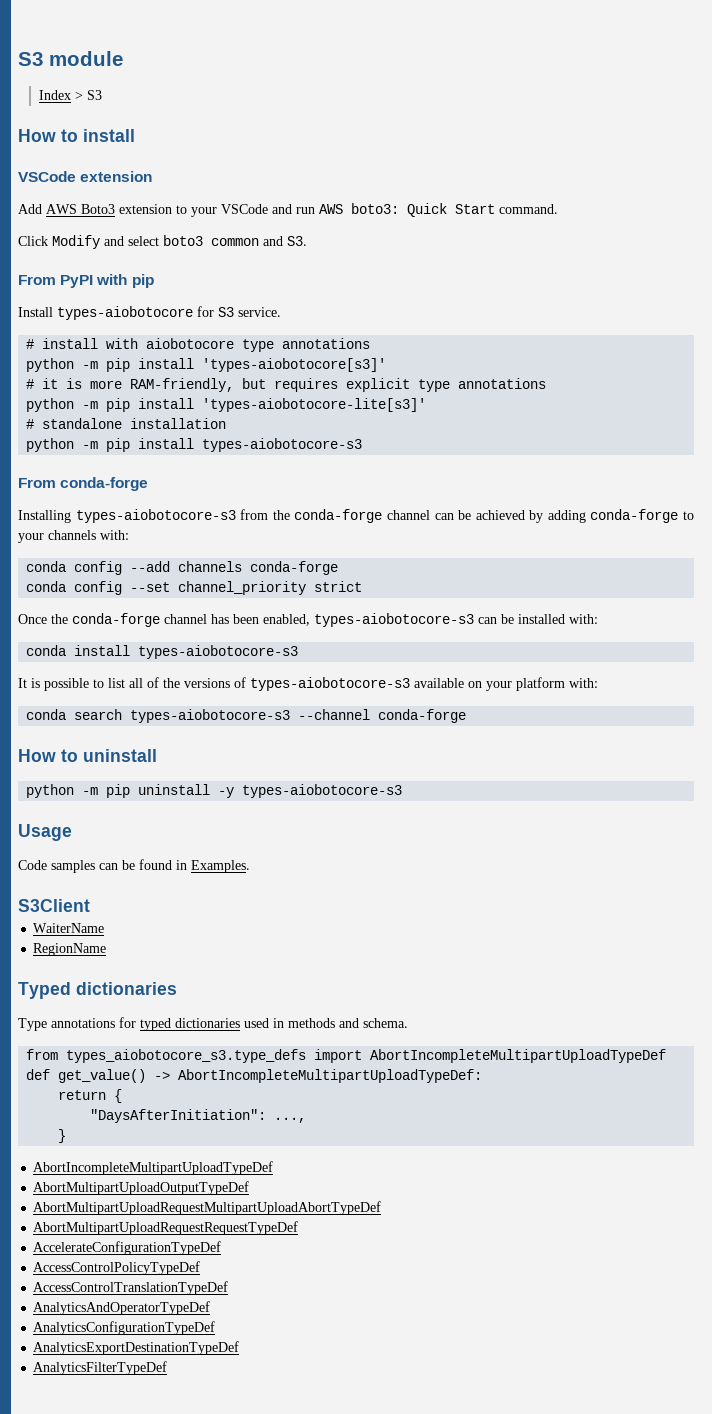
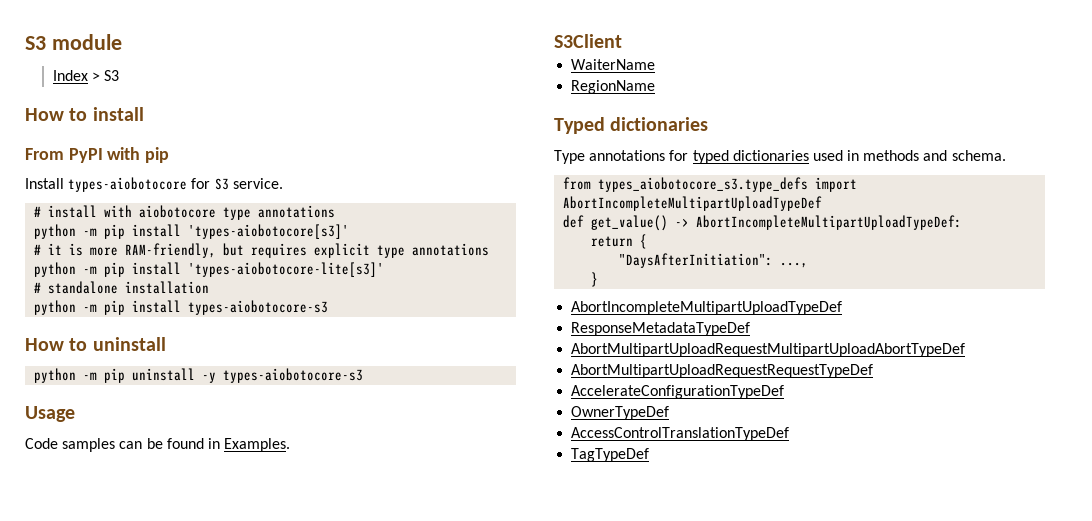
- VSCode extension
- Add AWS Boto3 extension to your VSCode and run AWS boto3: Quick Start command.
- Click Modify and select boto3 common and S3.
- From conda-forge
- Installing types-aiobotocore-s3 from the conda-forge channel can be achieved by adding conda-forge to your channels with:
- conda config --add channels conda-forge
- conda config --set channel_priority strict
- Once the conda-forge channel has been enabled, types-aiobotocore-s3 can be installed with:
- conda install types-aiobotocore-s3
- It is possible to list all of the versions of types-aiobotocore-s3 available on your platform with:
- conda search types-aiobotocore-s3 --channel conda-forge
- AbortMultipartUploadOutputTypeDef
+ ResponseMetadataTypeDef
- AccessControlPolicyTypeDef
+ OwnerTypeDef
- AnalyticsAndOperatorTypeDef
- AnalyticsConfigurationTypeDef
- AnalyticsExportDestinationTypeDef
- AnalyticsFilterTypeDef
+ TagTypeDef

